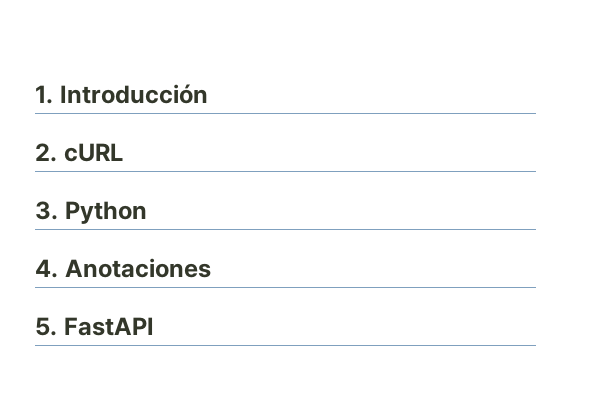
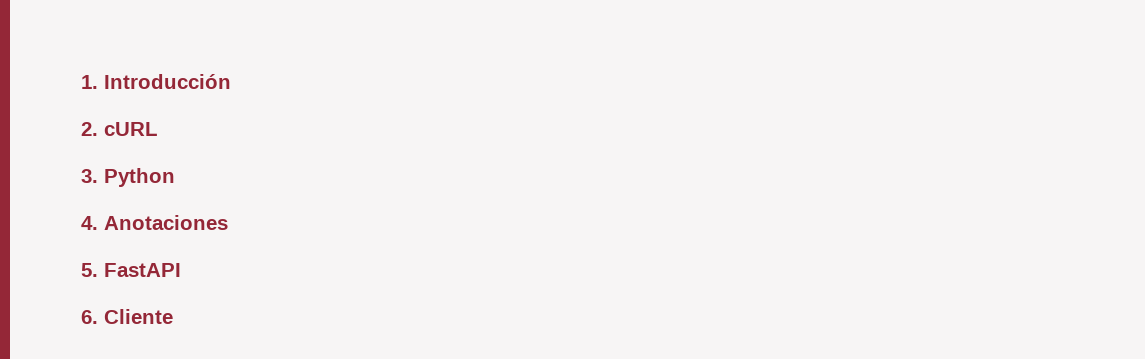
+ 6. Cliente

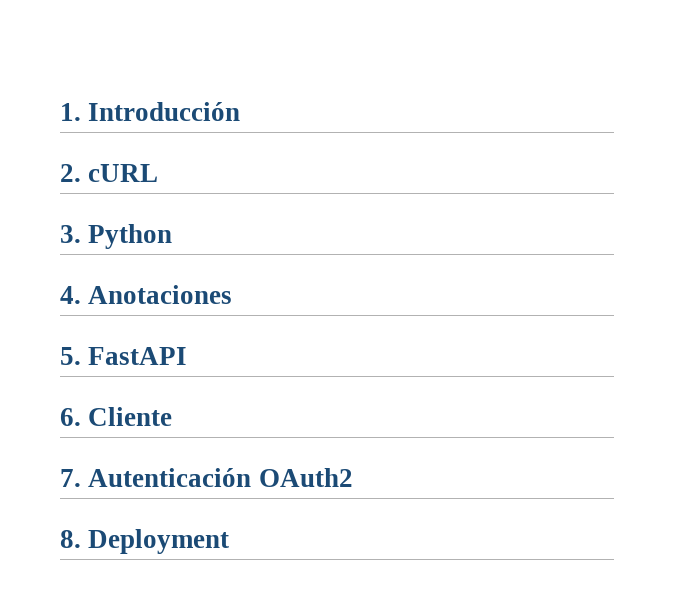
+ 7. Autenticación OAuth2
+ 8. Deployment

